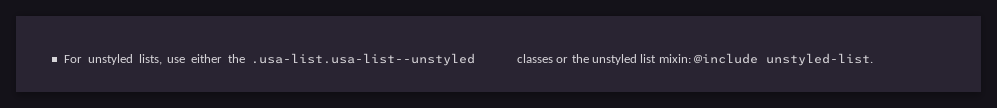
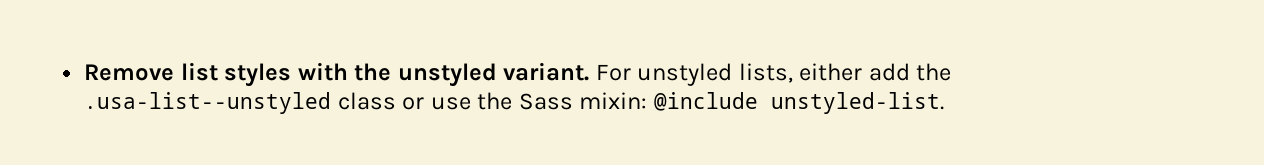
- For unstyled lists, use either the .usa-list.usa-list--unstyled classes or the unstyled list mixin: @include unstyled-list.
+ Remove list styles with the unstyled variant. For unstyled lists, either add the .usa-list--unstyled class or use the Sass mixin: @include unstyled-list.

